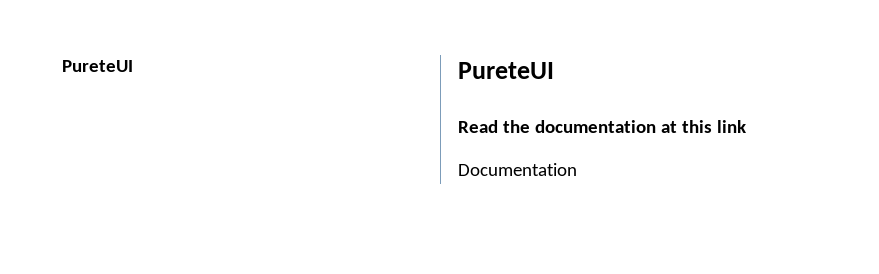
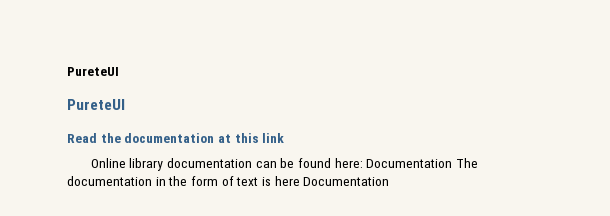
- Documentation
+ Online library documentation can be found here: Documentation The documentation in the form of text is here Documentation

